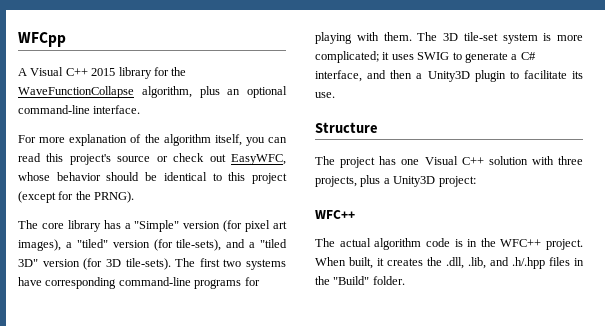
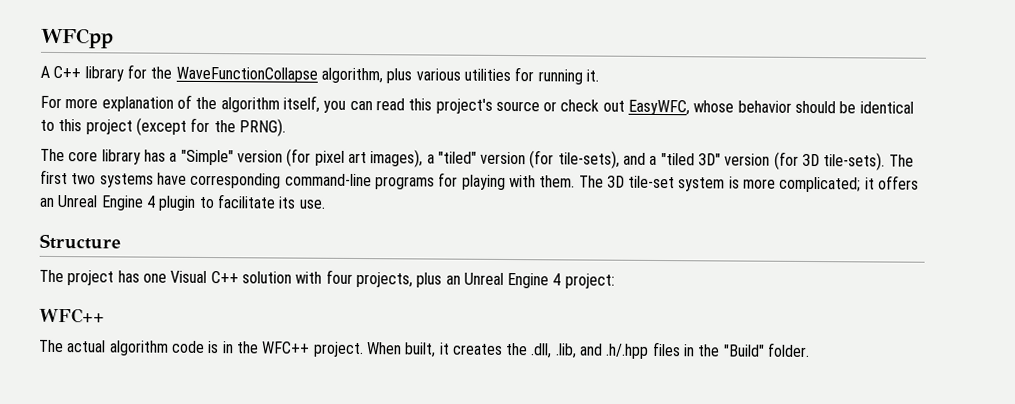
- A Visual C++ 2015 library for the WaveFunctionCollapse algorithm, plus an optional command-line interface.
+ A C++ library for the WaveFunctionCollapse algorithm, plus various utilities for running it.
- The 3D tile-set system is more complicated; it uses SWIG to generate a C# interface, and then a Unity3D plugin to facilitate its use.
+ The 3D tile-set system is more complicated; it offers an Unreal Engine 4 plugin to facilitate its use.
- The project has one Visual C++ solution with three projects, plus a Unity3D project:
+ The project has one Visual C++ solution with four projects, plus an Unreal Engine 4 project:

